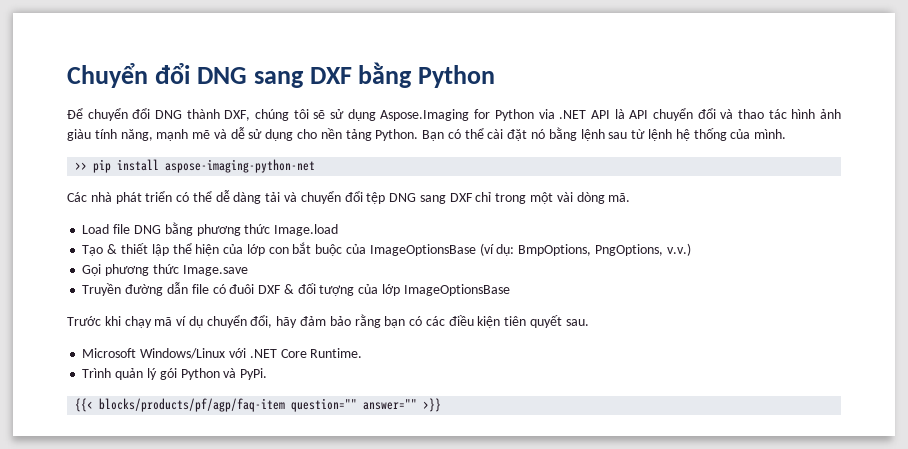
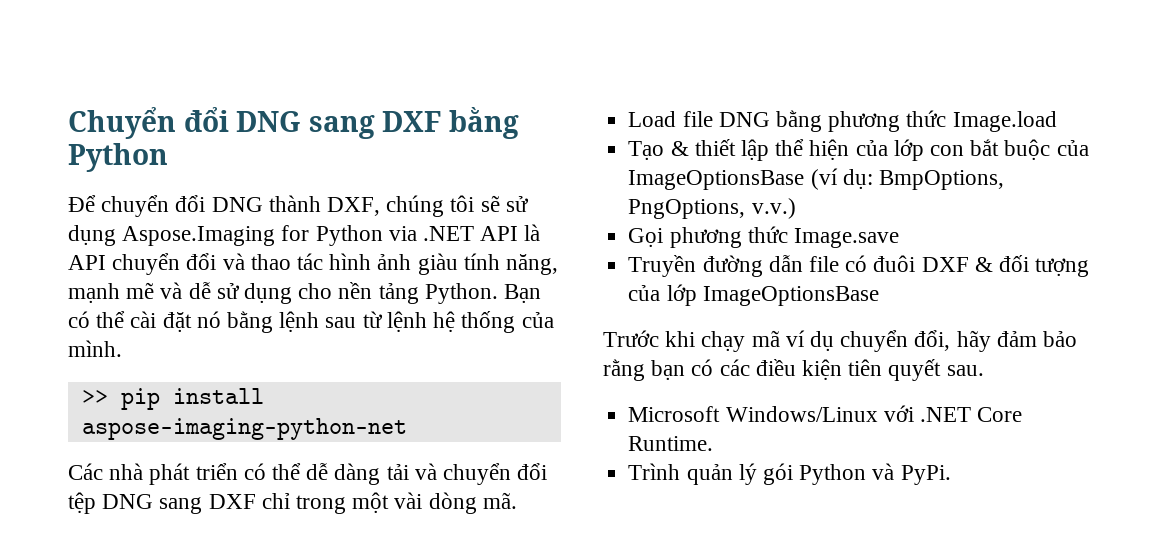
- {{< blocks/products/pf/agp/faq-item question="" answer="" >}}

